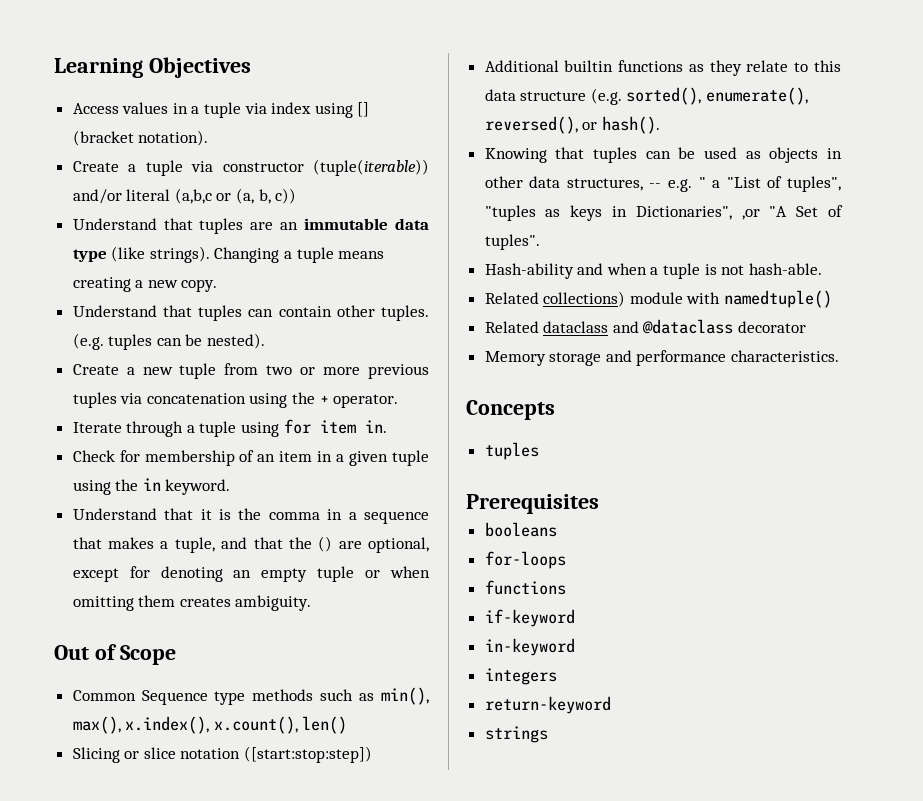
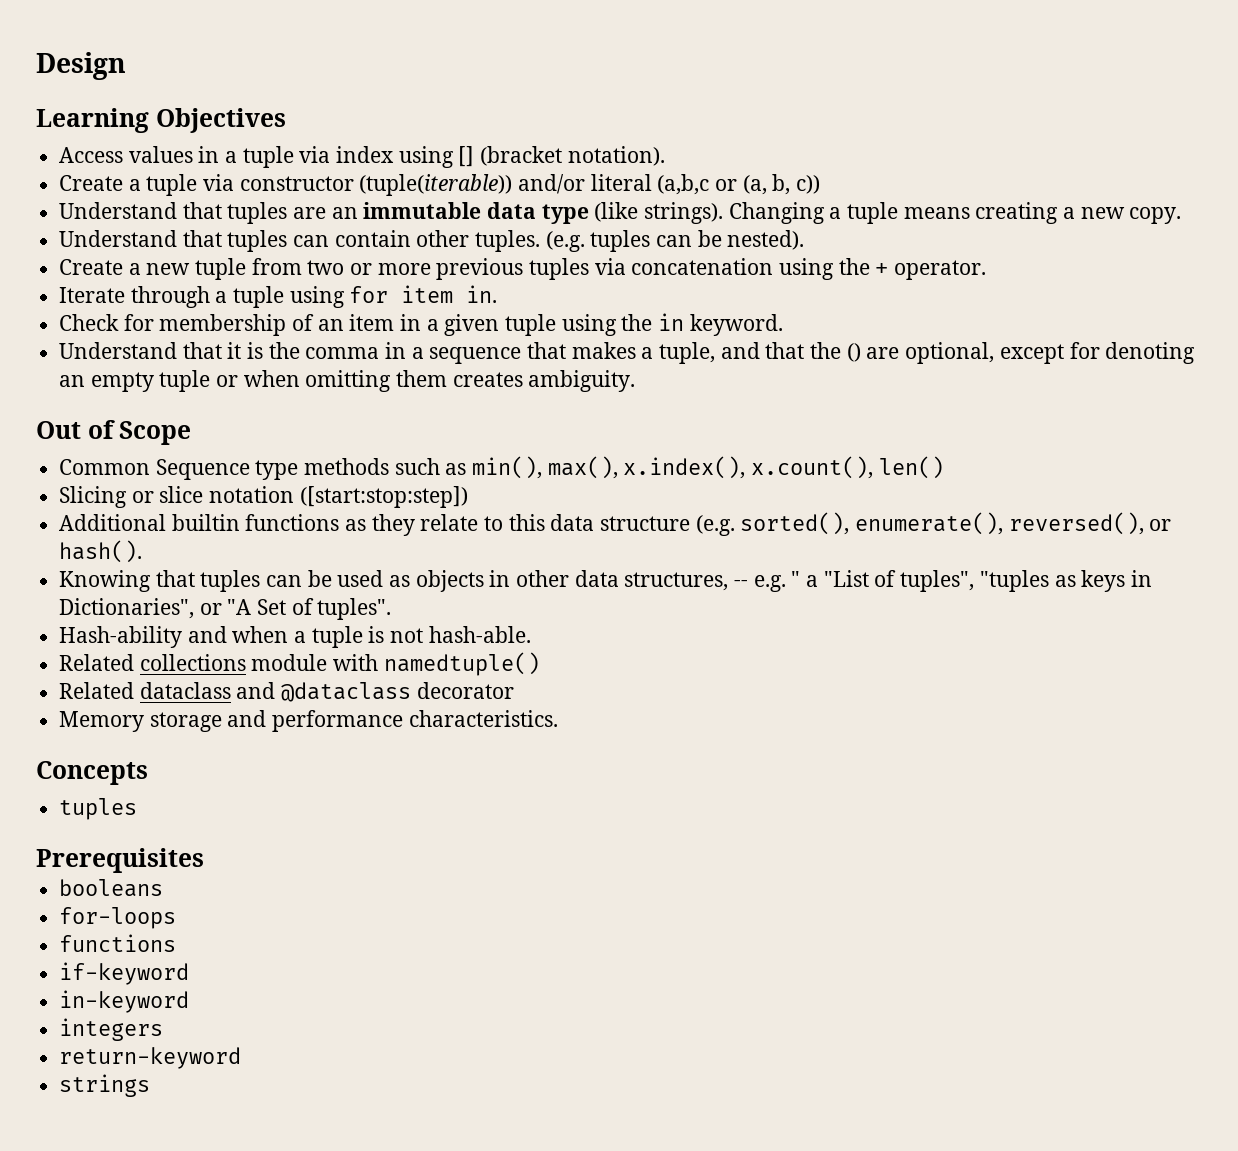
+ Design
- Knowing that tuples can be used as objects in other data structures, -- e.g. " a "List of tuples", "tuples as keys in Dictionaries", ,or "A Set of tuples".
+ Knowing that tuples can be used as objects in other data structures, -- e.g. " a "List of tuples", "tuples as keys in Dictionaries", or "A Set of tuples".
- Related collections) module with namedtuple()
+ Related collections module with namedtuple()

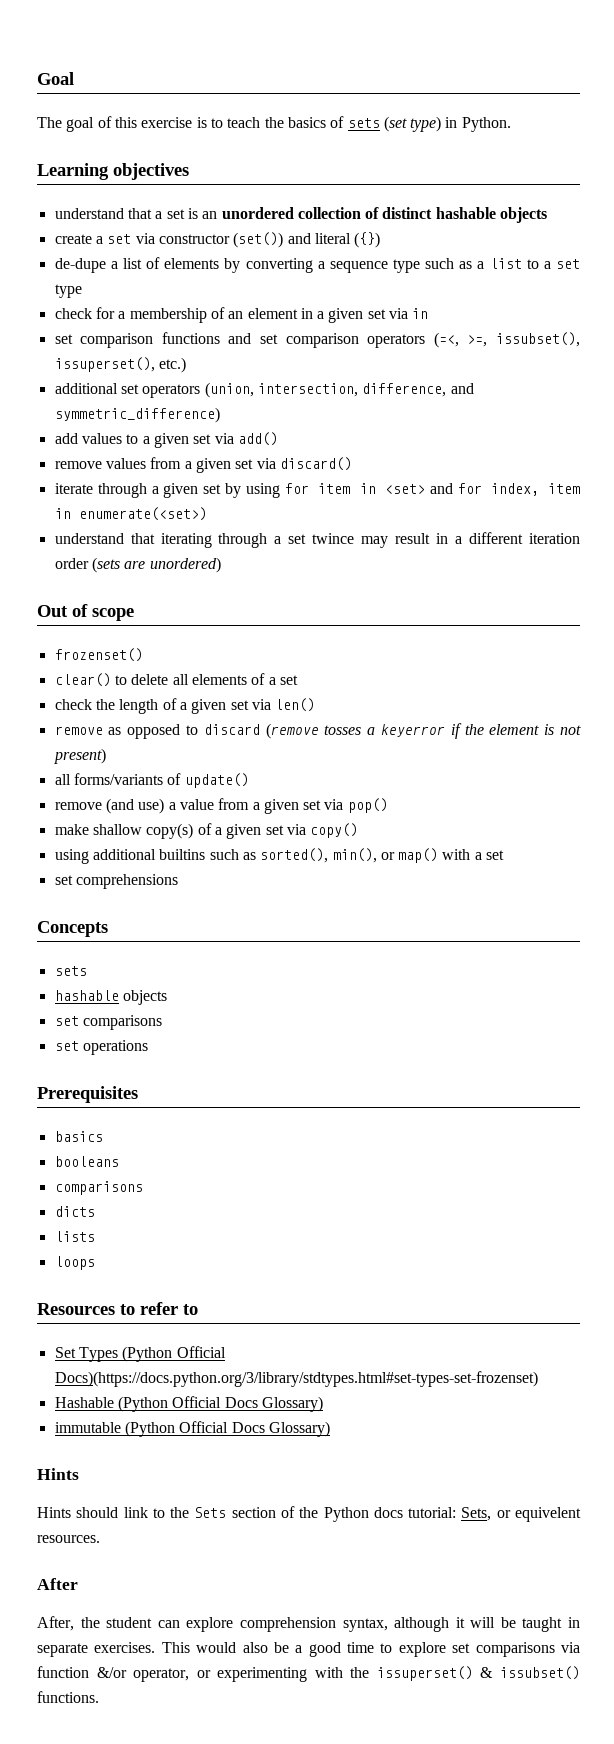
- Design
- Learning Objectives
- Access values in a tuple via index using [] (bracket notation).
- Create a tuple via constructor (tuple(iterable)) and/or literal (a,b,c or (a, b, c))
- Understand that tuples are an immutable data type (like strings). Changing a tuple means creating a new copy.
- Understand that tuples can contain other tuples. (e.g. tuples can be nested).
- Create a new tuple from two or more previous tuples via concatenation using the + operator.
- Iterate through a tuple using for item in.
- Check for membership of an item in a given tuple using the in keyword.
- Understand that it is the comma in a sequence that makes a tuple, and that the () are optional, except for denoting an empty tuple or when omitting them creates ambiguity.
- Out of Scope
- Common Sequence type methods such as min(), max(), x.index(), x.count(), len()
- Slicing or slice notation ([start:stop:step])
- Additional builtin functions as they relate to this data structure (e.g. sorted(), enumerate(), reversed(), or hash().
- Knowing that tuples can be used as objects in other data structures, -- e.g. " a "List of tuples", "tuples as keys in Dictionaries", or "A Set of tuples".
- Hash-ability and when a tuple is not hash-able.
- Related collections module with namedtuple()
- Related dataclass and @dataclass decorator
- Memory storage and performance characteristics.
+ Goal
+ The goal of this exercise is to teach the basics of sets (set type) in Python.
+ Learning objectives
+ understand that a set is an unordered collection of distinct hashable objects
+ create a set via constructor (set()) and literal ({})
+ de-dupe a list of elements by converting a sequence type such as a list to a set type
+ check for a membership of an element in a given set via in
+ set comparison functions and set comparison operators (=<, >=, issubset(), issuperset(), etc.)
+ additional set operators (union, intersection, difference, and symmetric_difference)
+ add values to a given set via add()
+ remove values from a given set via discard()
+ iterate through a given set by using for item in <set> and for index, item in enumerate(<set>)
+ understand that iterating through a set twince may result in a different iteration order (sets are unordered)
+ Out of scope
+ frozenset()
+ clear() to delete all elements of a set
+ check the length of a given set via len()
+ remove as opposed to discard (remove tosses a keyerror if the element is not present)
+ all forms/variants of update()
+ remove (and use) a value from a given set via pop()
+ make shallow copy(s) of a given set via copy()
+ using additional builtins such as sorted(), min(), or map() with a set
+ set comprehensions
  Concepts
- tuples
+ sets
+ hashable objects
+ set comparisons
+ set operations
  Prerequisites
+ basics
  booleans
- for-loops
- functions
- if-keyword
- in-keyword
- integers
- return-keyword
- strings
+ comparisons
+ dicts
+ lists
+ loops
+ Resources to refer to
+ Set Types (Python Official Docs)(https://docs.python.org/3/library/stdtypes.html#set-types-set-frozenset)
+ Hashable (Python Official Docs Glossary)
+ immutable (Python Official Docs Glossary)
+ Hints
+ Hints should link to the Sets section of the Python docs tutorial: Sets, or equivelent resources.
+ After
+ After, the student can explore comprehension syntax, although it will be taught in separate exercises. This would also be a good time to explore set comparisons via function &/or operator, or experimenting with the issuperset() & issubset() functions.

